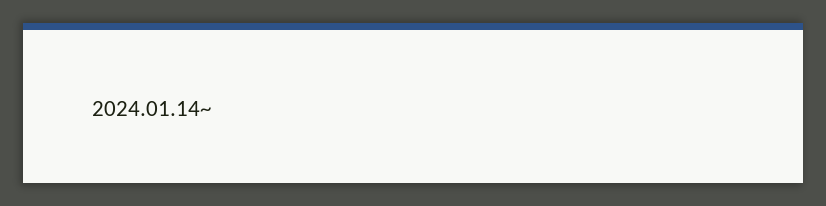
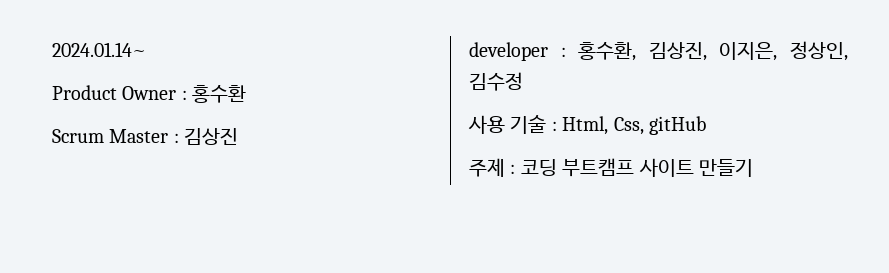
+ Product Owner : 홍수환
+ Scrum Master : 김상진
+ developer : 홍수환, 김상진, 이지은, 정상인, 김수정
+ 사용 기술 : Html, Css, gitHub
+ 주제 : 코딩 부트캠프 사이트 만들기

